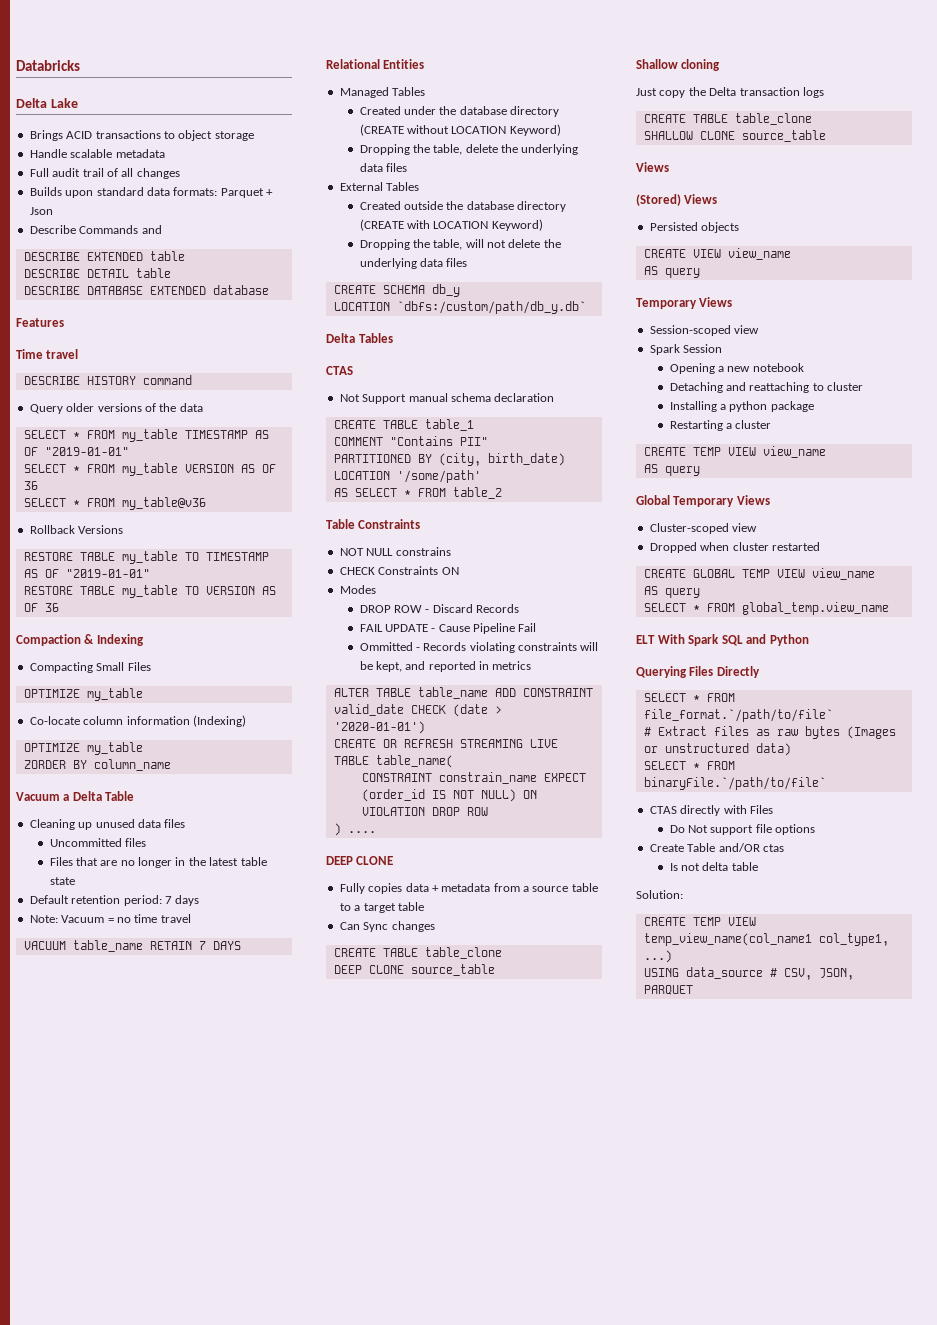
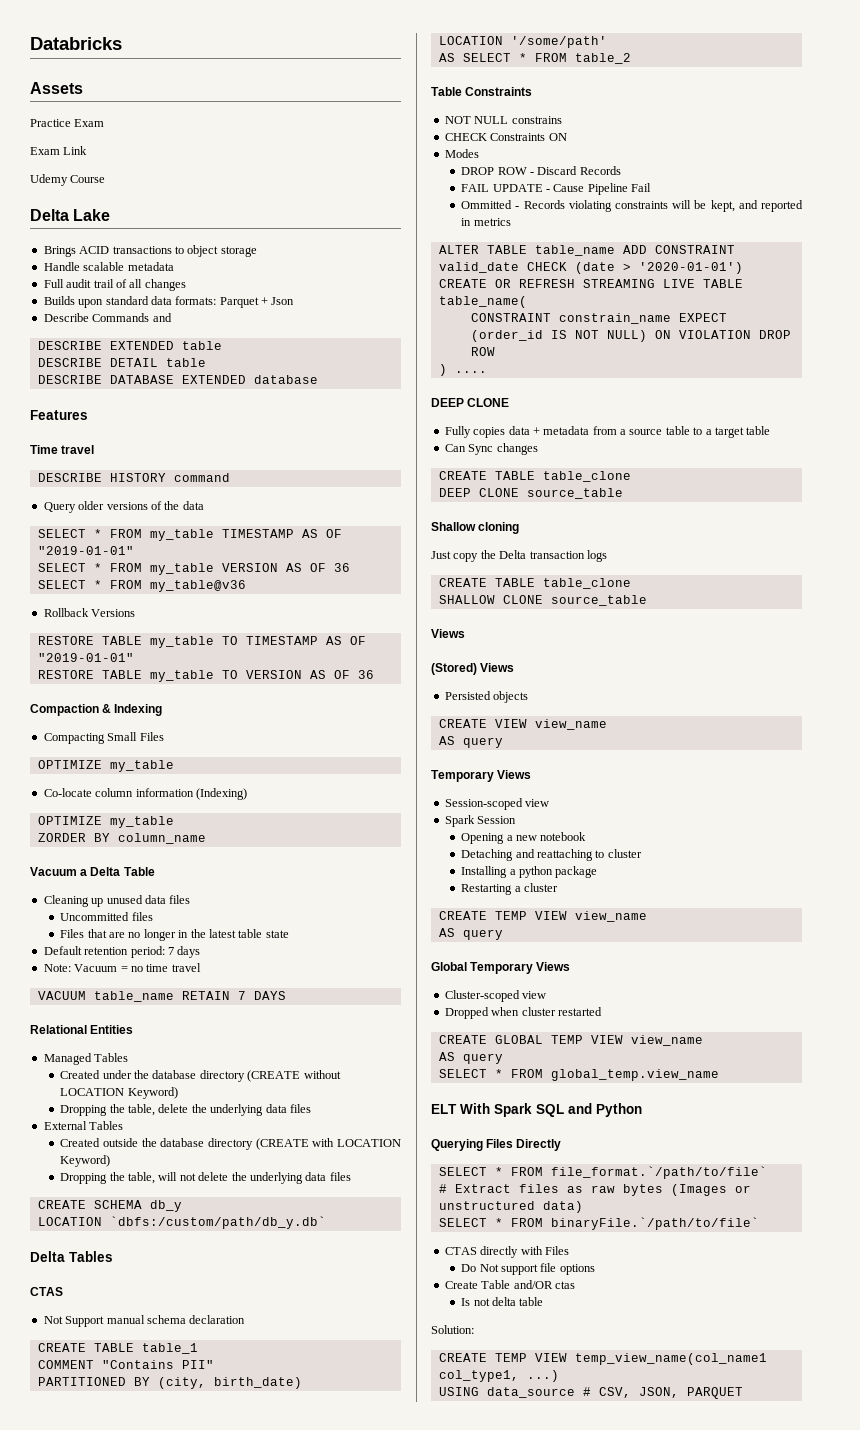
+ Assets
+ Practice Exam
+ Exam Link
+ Udemy Course

